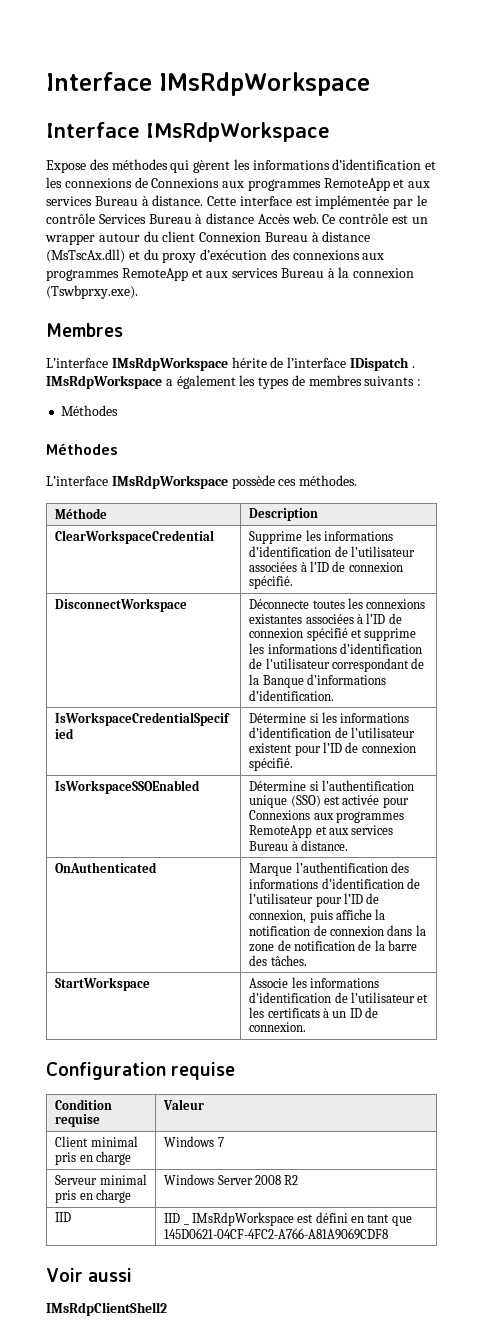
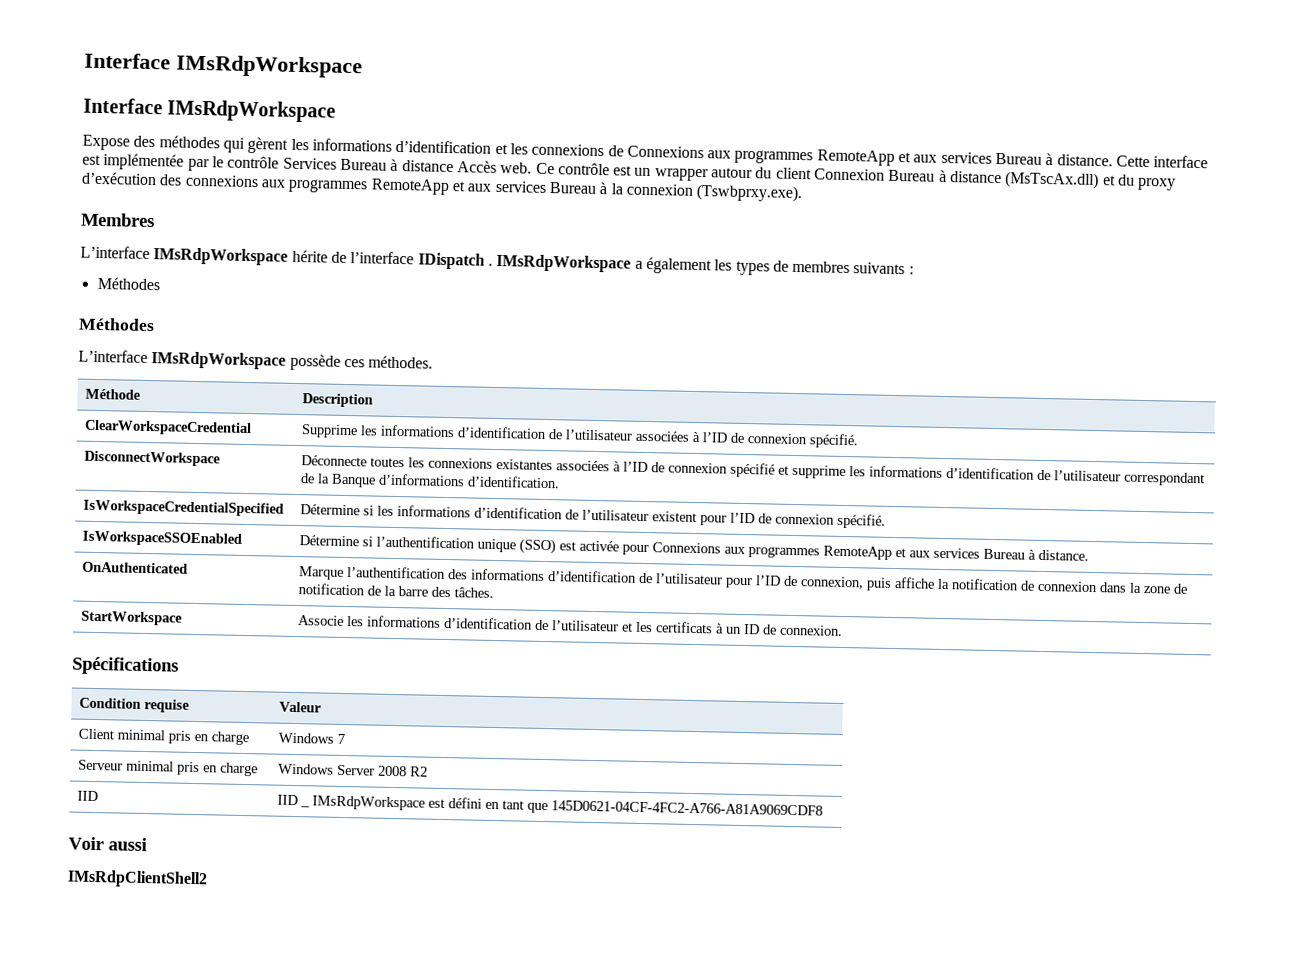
- Configuration requise
+ Spécifications

